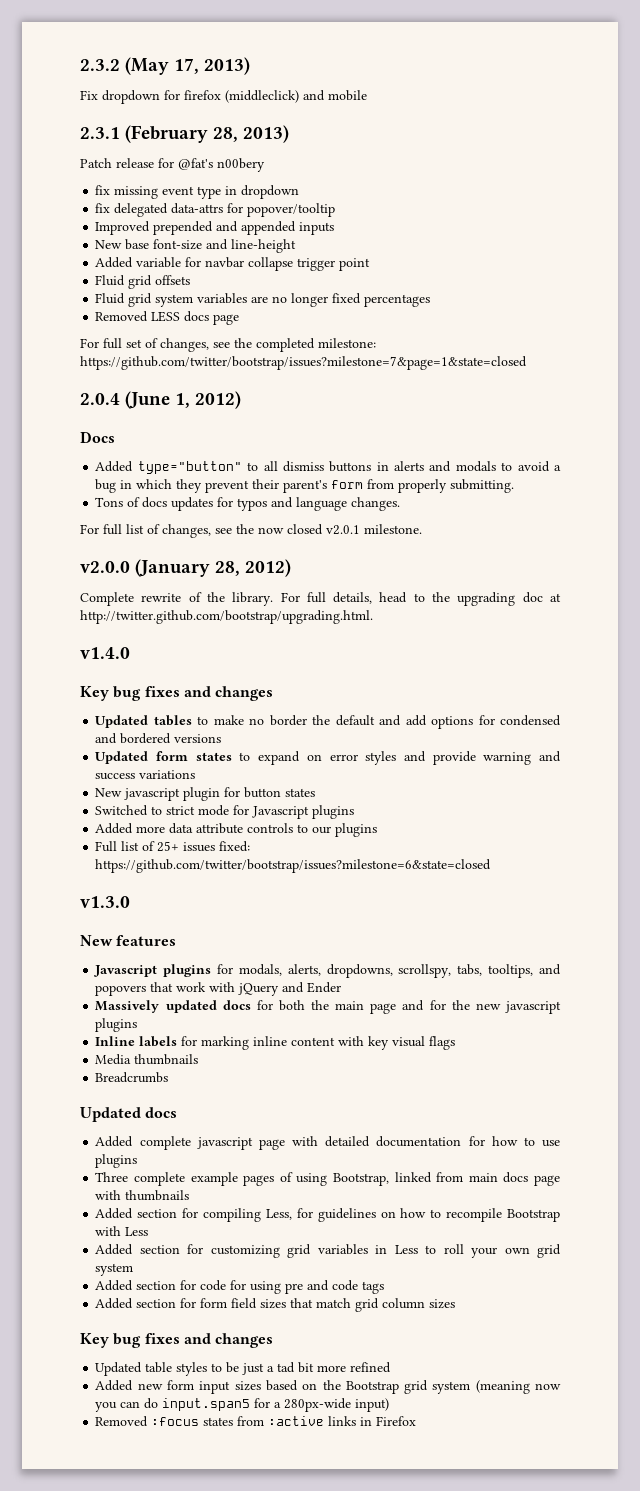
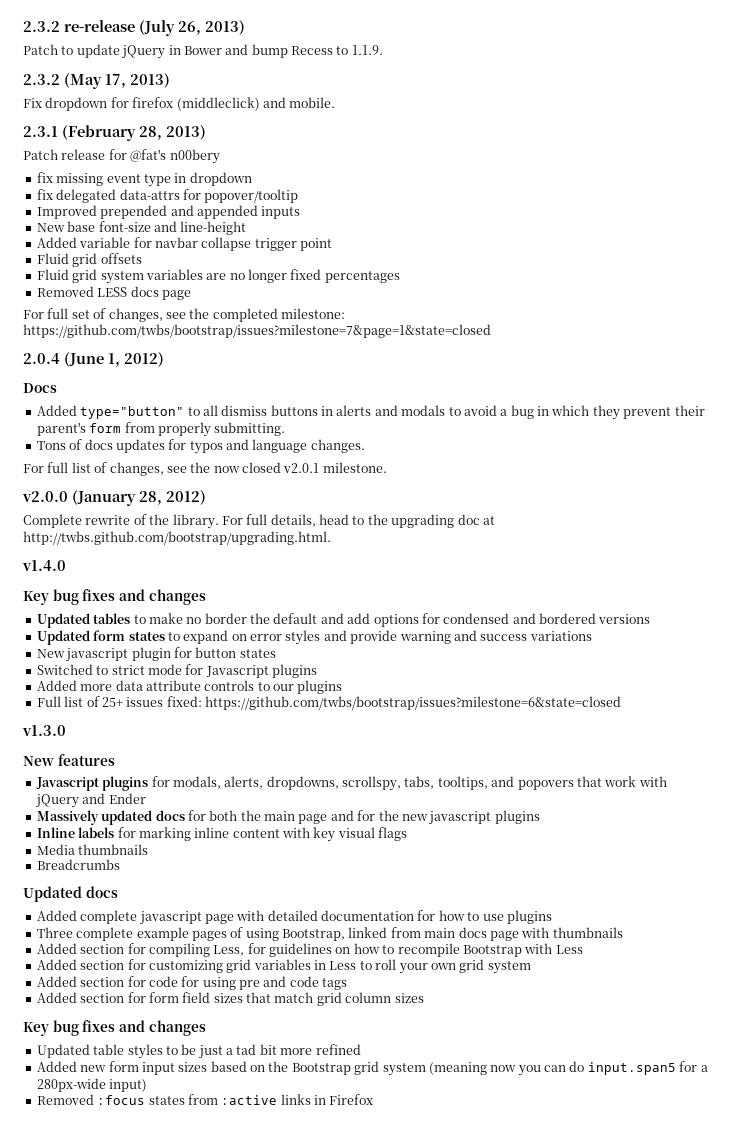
+ 2.3.2 re-release (July 26, 2013)
+ Patch to update jQuery in Bower and bump Recess to 1.1.9.
- Fix dropdown for firefox (middleclick) and mobile
+ Fix dropdown for firefox (middleclick) and mobile.
- For full set of changes, see the completed milestone: https://github.com/twitter/bootstrap/issues?milestone=7&page=1&state=closed
+ For full set of changes, see the completed milestone: https://github.com/twbs/bootstrap/issues?milestone=7&page=1&state=closed
- For full details, head to the upgrading doc at http://twitter.github.com/bootstrap/upgrading.html.
+ For full details, head to the upgrading doc at http://twbs.github.com/bootstrap/upgrading.html.
- Full list of 25+ issues fixed: https://github.com/twitter/bootstrap/issues?milestone=6&state=closed
+ Full list of 25+ issues fixed: https://github.com/twbs/bootstrap/issues?milestone=6&state=closed

